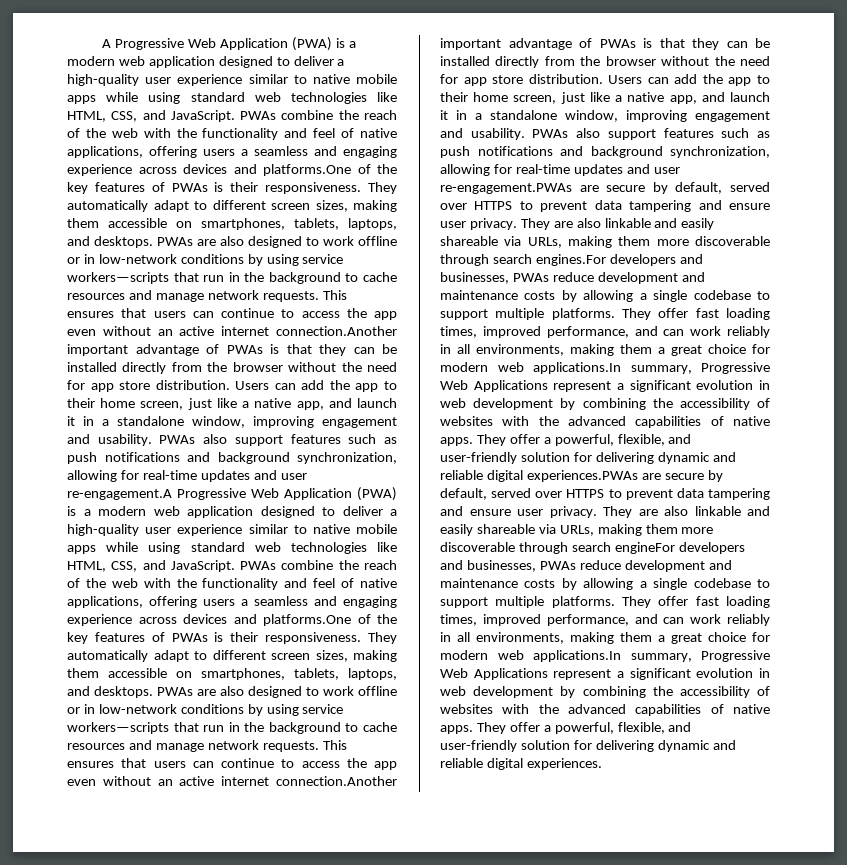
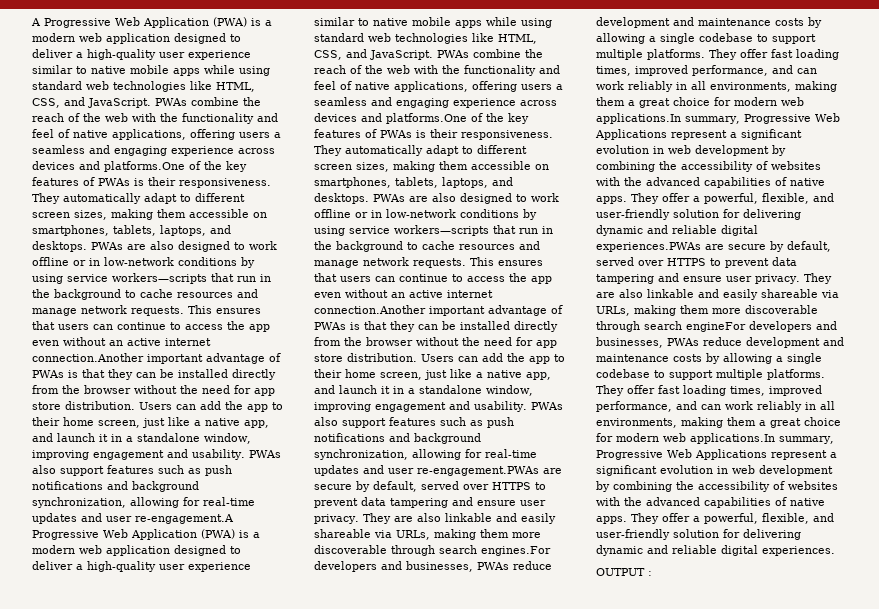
+ OUTPUT :

